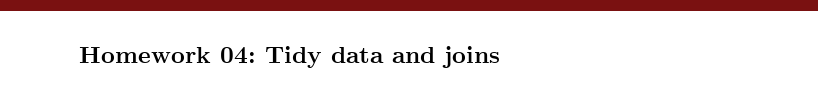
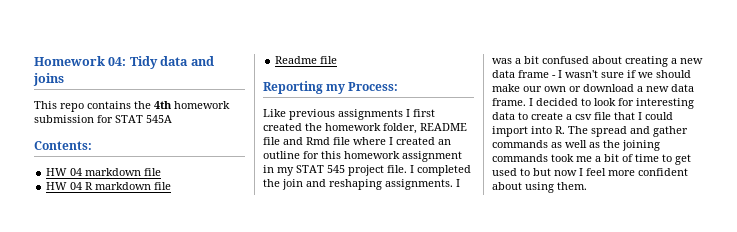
+ This repo contains the 4th homework submission for STAT 545A
+ Contents:
+ HW 04 markdown file
+ HW 04 R markdown file
+ Readme file
+ Reporting my Process:
+ Like previous assignments I first created the homework folder, README file and Rmd file where I created an outline for this homework assignment in my STAT 545 project file. I completed the join and reshaping assignments. I was a bit confused about creating a new data frame - I wasn't sure if we should make our own or download a new data frame. I decided to look for interesting data to create a csv file that I could import into R. The spread and gather commands as well as the joining commands took me a bit of time to get used to but now I feel more confident about using them.

